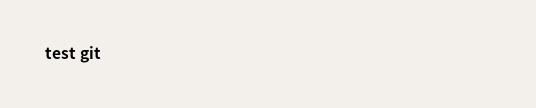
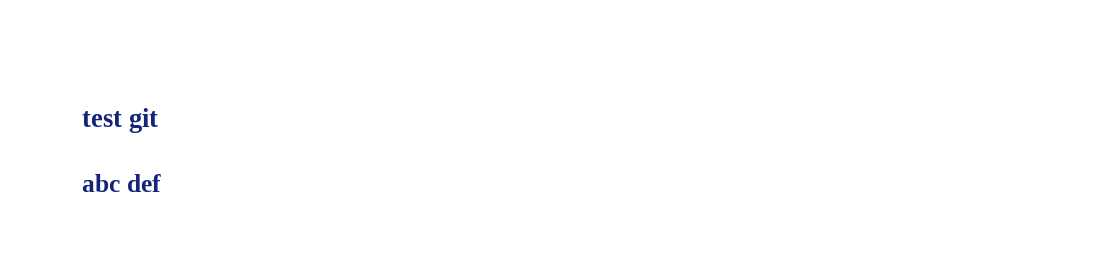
+ abc def

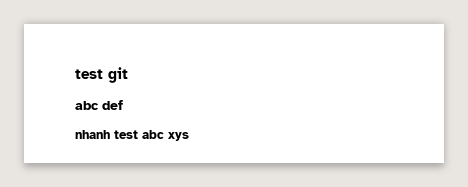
+ nhanh test abc xys

